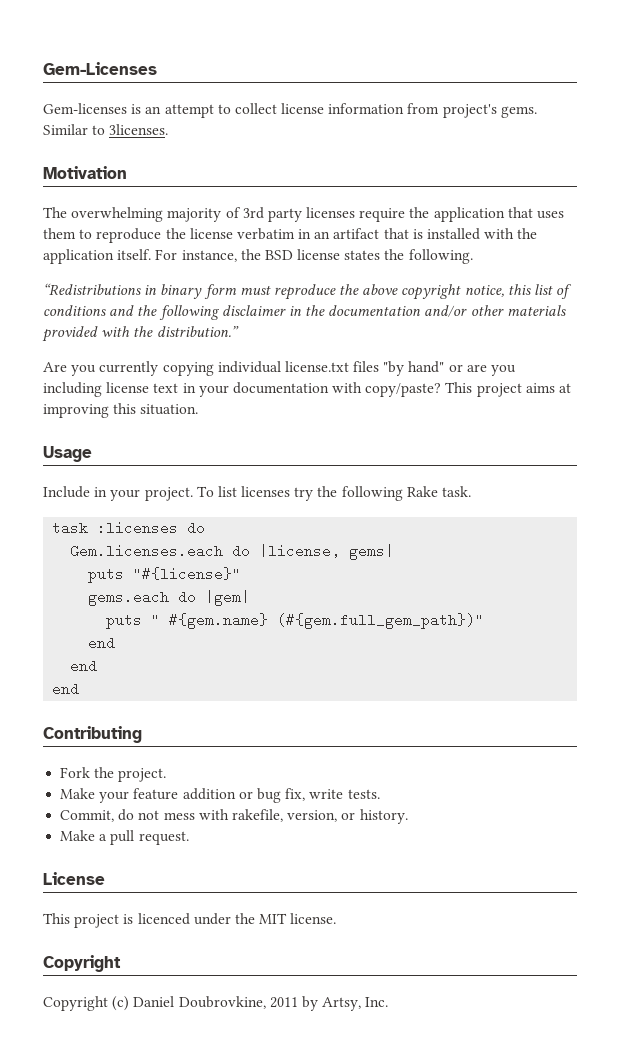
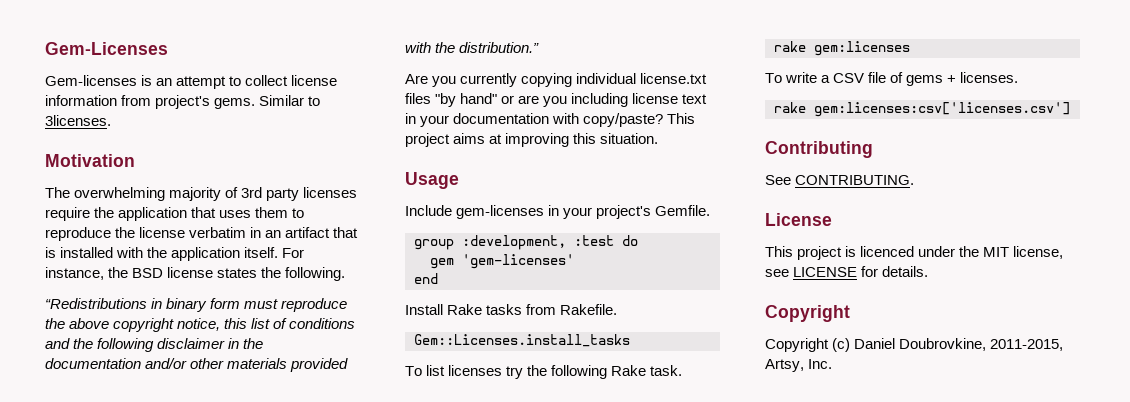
- Include in your project. To list licenses try the following Rake task.
+ Include gem-licenses in your project's Gemfile.
+ group :development, :test do
+ gem 'gem-licenses'
+ end
+ Install Rake tasks from Rakefile.
+ Gem::Licenses.install_tasks
+ To list licenses try the following Rake task.
- task :licenses do
- Gem.licenses.each do |license, gems|
- puts "#{license}"
- gems.each do |gem|
- puts " #{gem.name} (#{gem.full_gem_path})"
- end
- end
- end
+ rake gem:licenses
+ To write a CSV file of gems + licenses.
+ rake gem:licenses:csv['licenses.csv']
  Contributing
- Fork the project.
- Make your feature addition or bug fix, write tests.
- Commit, do not mess with rakefile, version, or history.
- Make a pull request.
+ See CONTRIBUTING.
- This project is licenced under the MIT license.
+ This project is licenced under the MIT license, see LICENSE for details.
- Copyright (c) Daniel Doubrovkine, 2011 by Artsy, Inc.
+ Copyright (c) Daniel Doubrovkine, 2011-2015, Artsy, Inc.

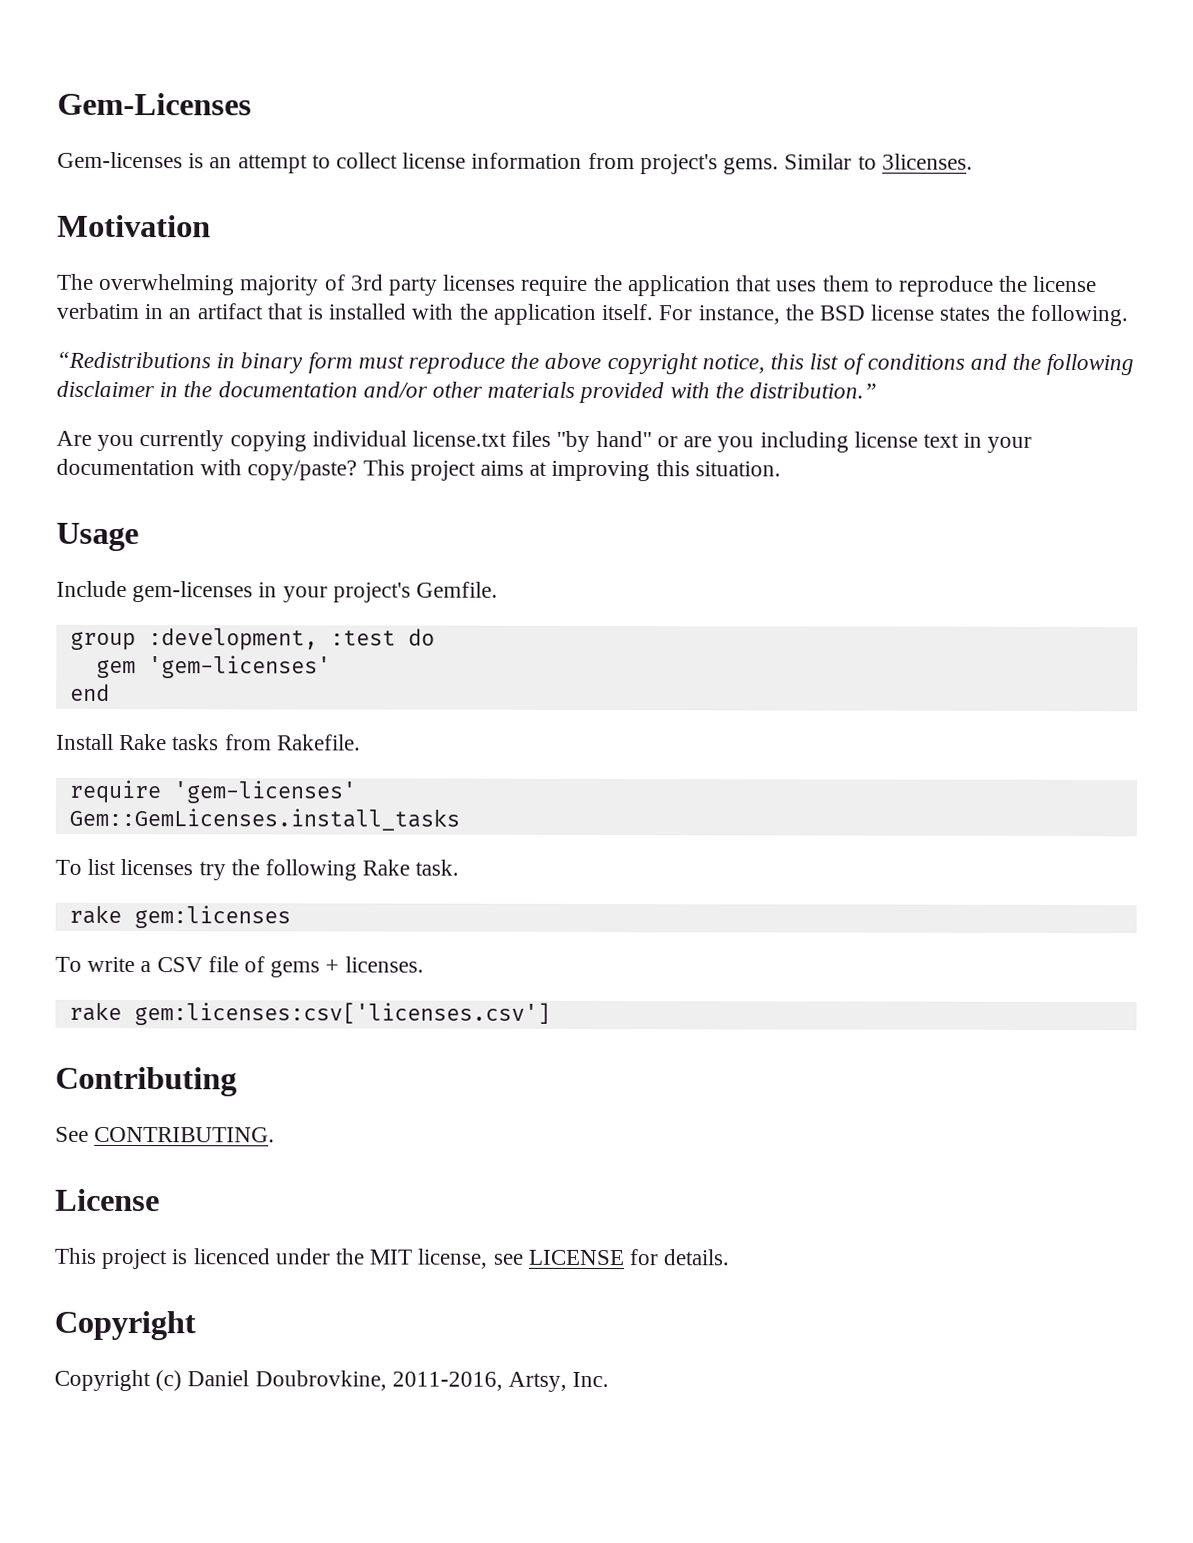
- Gem::Licenses.install_tasks
+ require 'gem-licenses'
+ Gem::GemLicenses.install_tasks
- Copyright (c) Daniel Doubrovkine, 2011-2015, Artsy, Inc.
+ Copyright (c) Daniel Doubrovkine, 2011-2016, Artsy, Inc.

